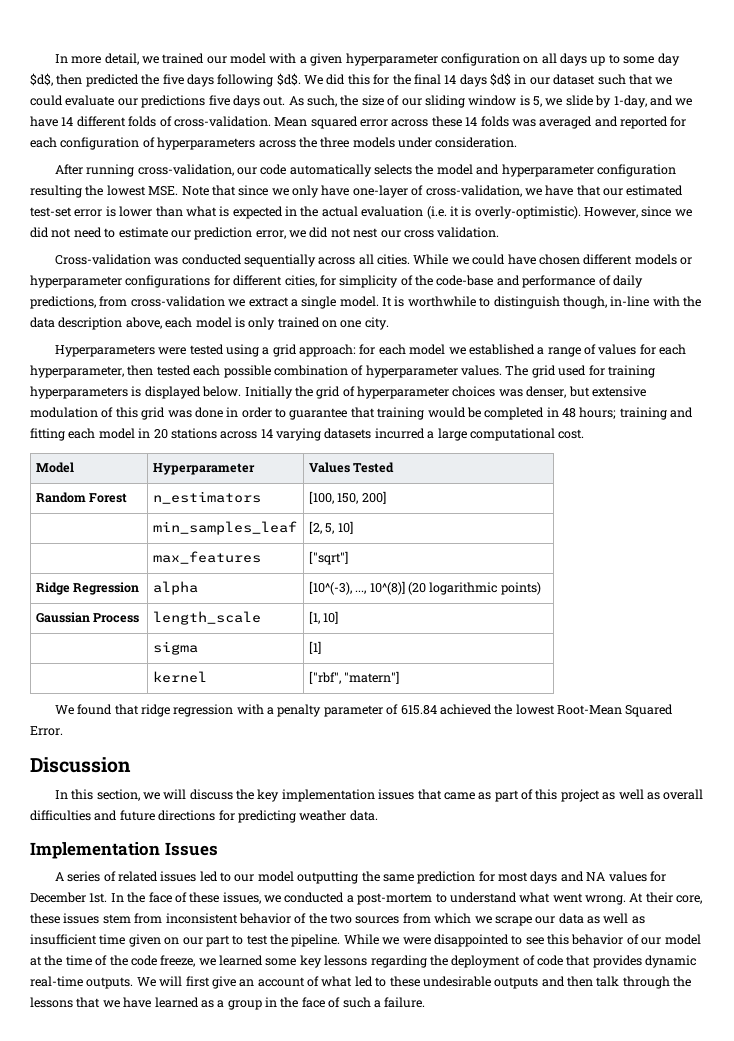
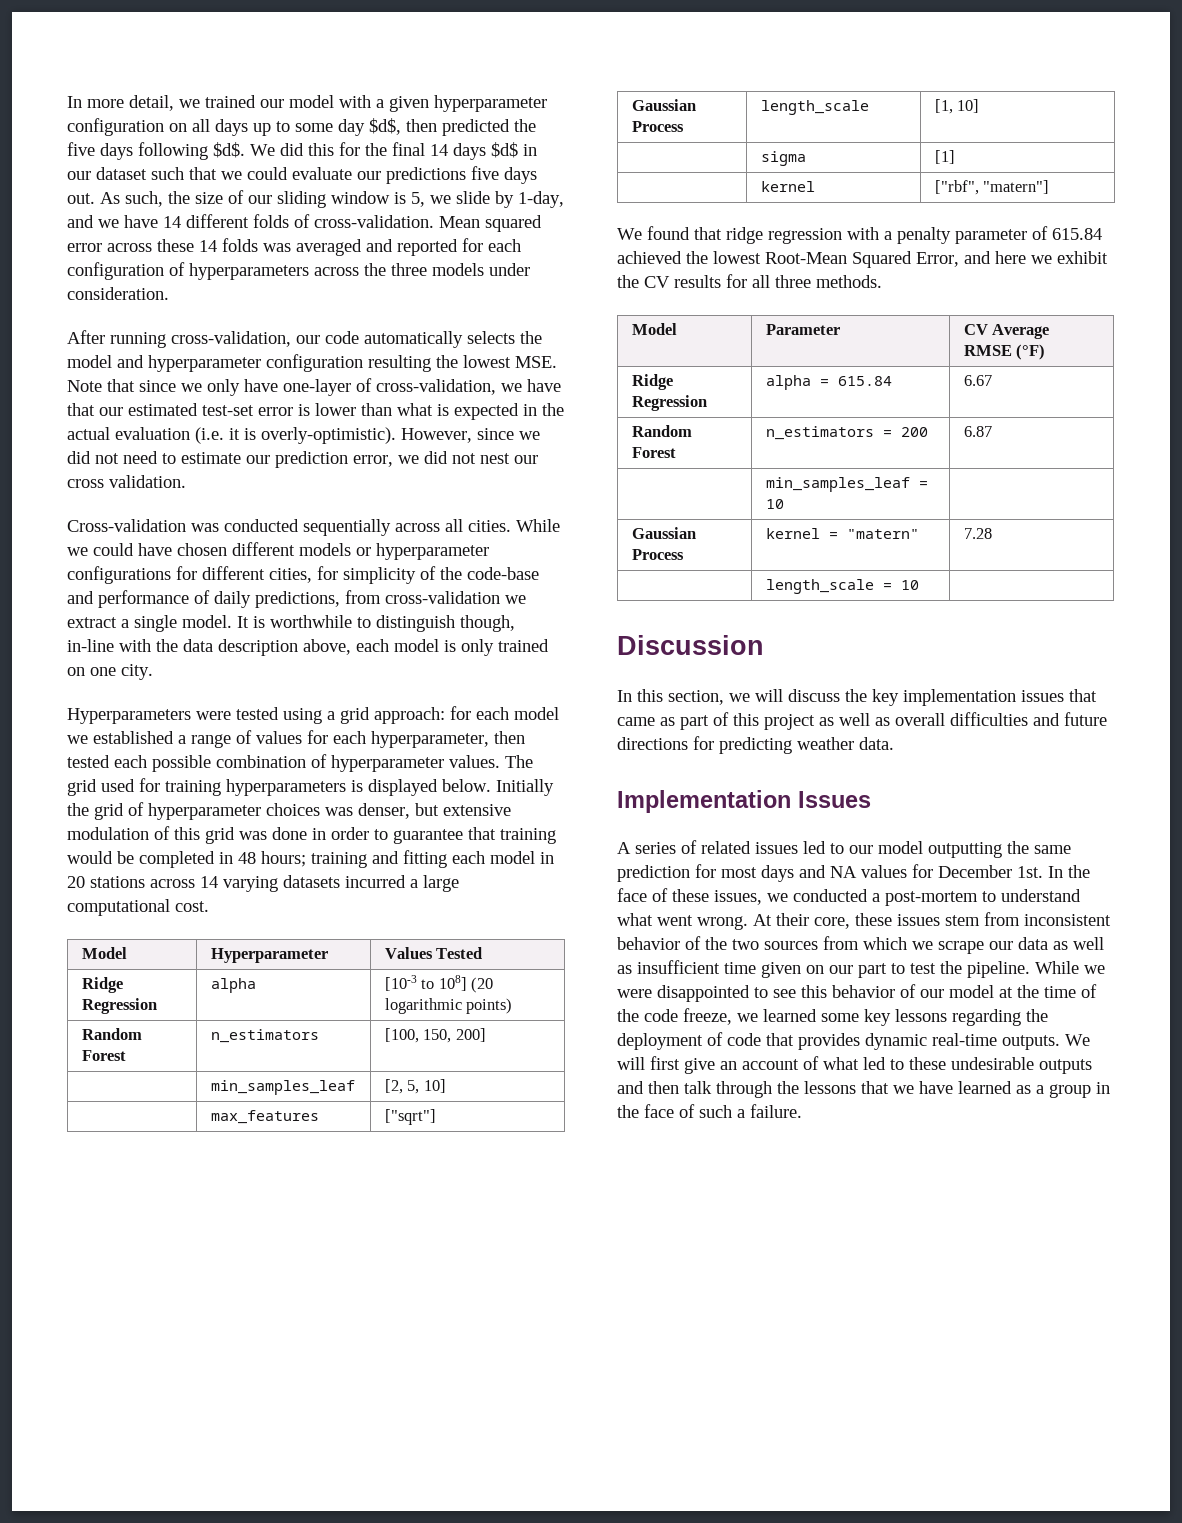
+ Ridge Regression | alpha | [10-3 to 108] (20 logarithmic points)
- Ridge Regression | alpha | [10^(-3), ..., 10^(8)] (20 logarithmic points)
- We found that ridge regression with a penalty parameter of 615.84 achieved the lowest Root-Mean Squared Error.
+ We found that ridge regression with a penalty parameter of 615.84 achieved the lowest Root-Mean Squared Error, and here we exhibit the CV results for all three methods.
+ Model | Parameter | CV Average RMSE (°F)
+ Ridge Regression | alpha = 615.84 | 6.67
+ Random Forest | n_estimators = 200 | 6.87
+ | min_samples_leaf = 10 |
+ Gaussian Process | kernel = "matern" | 7.28
+ | length_scale = 10 |

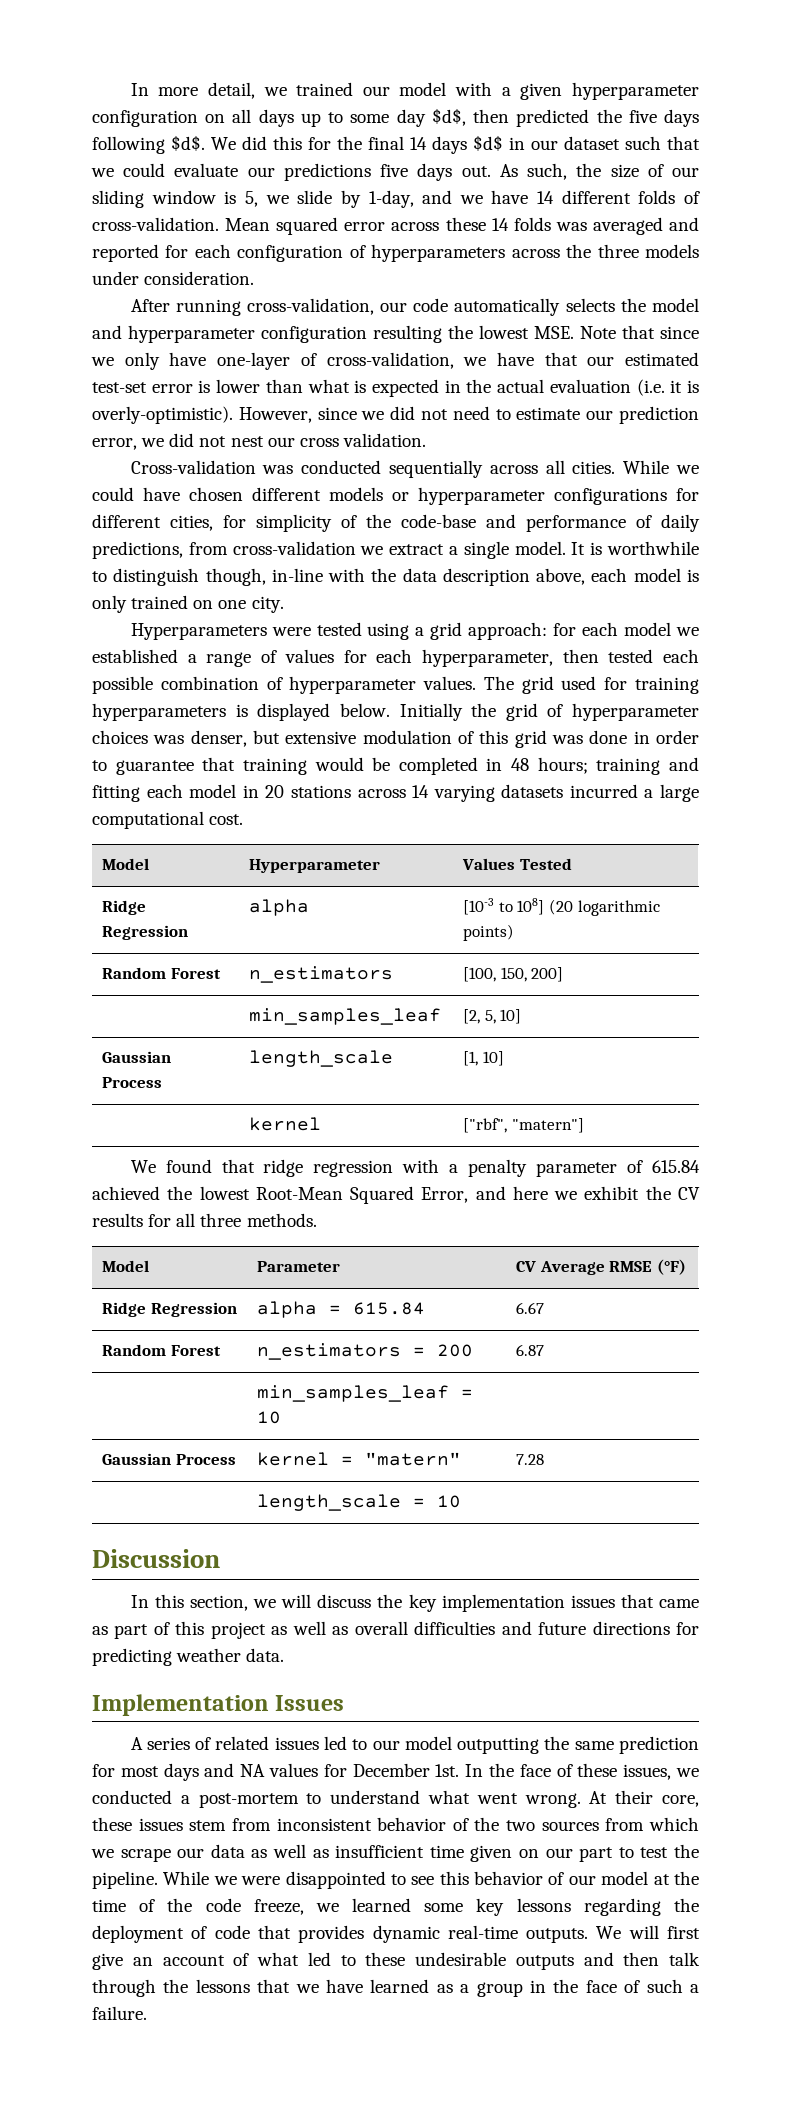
- | max_features | ["sqrt"]
- | sigma | [1]

